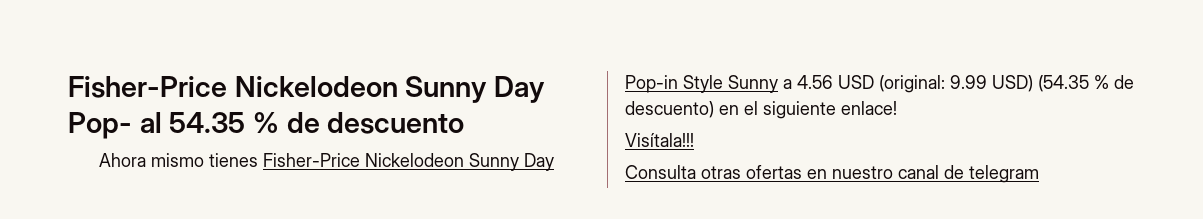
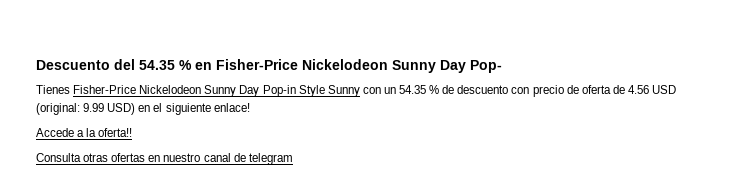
- Fisher-Price Nickelodeon Sunny Day Pop- al 54.35 % de descuento
- Ahora mismo tienes Fisher-Price Nickelodeon Sunny Day Pop-in Style Sunny a 4.56 USD (original: 9.99 USD) (54.35 % de descuento) en el siguiente enlace!
+ Descuento del 54.35 % en Fisher-Price Nickelodeon Sunny Day Pop-
+ Tienes Fisher-Price Nickelodeon Sunny Day Pop-in Style Sunny con un 54.35 % de descuento con precio de oferta de 4.56 USD (original: 9.99 USD) en el siguiente enlace!
- Visítala!!!
+ Accede a la oferta!!

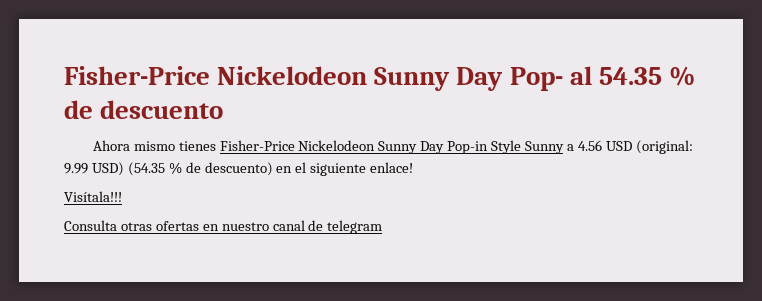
- Descuento del 54.35 % en Fisher-Price Nickelodeon Sunny Day Pop-
- Tienes Fisher-Price Nickelodeon Sunny Day Pop-in Style Sunny con un 54.35 % de descuento con precio de oferta de 4.56 USD (original: 9.99 USD) en el siguiente enlace!
+ Fisher-Price Nickelodeon Sunny Day Pop- al 54.35 % de descuento
+ Ahora mismo tienes Fisher-Price Nickelodeon Sunny Day Pop-in Style Sunny a 4.56 USD (original: 9.99 USD) (54.35 % de descuento) en el siguiente enlace!
- Accede a la oferta!!
+ Visítala!!!

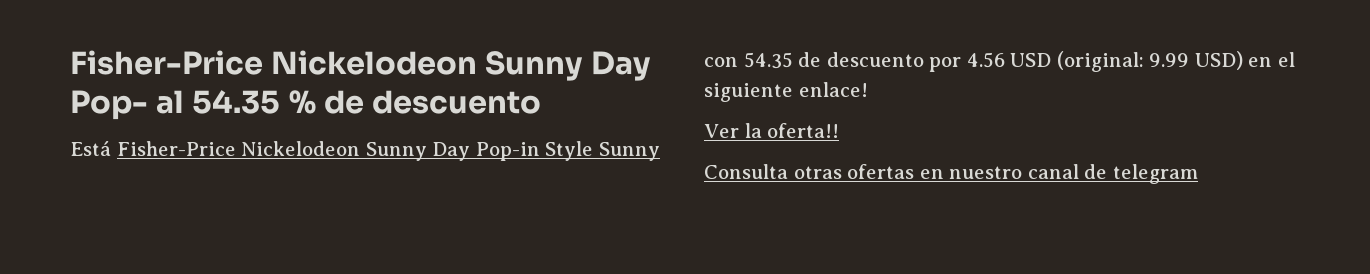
- Ahora mismo tienes Fisher-Price Nickelodeon Sunny Day Pop-in Style Sunny a 4.56 USD (original: 9.99 USD) (54.35 % de descuento) en el siguiente enlace!
+ Está Fisher-Price Nickelodeon Sunny Day Pop-in Style Sunny con 54.35 de descuento por 4.56 USD (original: 9.99 USD) en el siguiente enlace!
- Visítala!!!
+ Ver la oferta!!

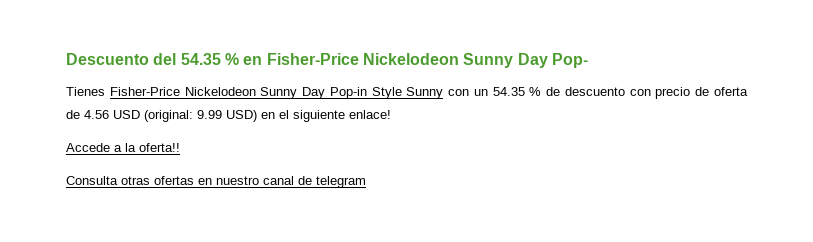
- Fisher-Price Nickelodeon Sunny Day Pop- al 54.35 % de descuento
- Está Fisher-Price Nickelodeon Sunny Day Pop-in Style Sunny con 54.35 de descuento por 4.56 USD (original: 9.99 USD) en el siguiente enlace!
+ Descuento del 54.35 % en Fisher-Price Nickelodeon Sunny Day Pop-
+ Tienes Fisher-Price Nickelodeon Sunny Day Pop-in Style Sunny con un 54.35 % de descuento con precio de oferta de 4.56 USD (original: 9.99 USD) en el siguiente enlace!
- Ver la oferta!!
+ Accede a la oferta!!

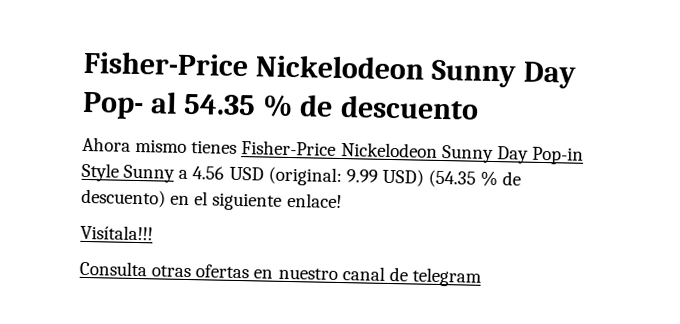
- Descuento del 54.35 % en Fisher-Price Nickelodeon Sunny Day Pop-
- Tienes Fisher-Price Nickelodeon Sunny Day Pop-in Style Sunny con un 54.35 % de descuento con precio de oferta de 4.56 USD (original: 9.99 USD) en el siguiente enlace!
+ Fisher-Price Nickelodeon Sunny Day Pop- al 54.35 % de descuento
+ Ahora mismo tienes Fisher-Price Nickelodeon Sunny Day Pop-in Style Sunny a 4.56 USD (original: 9.99 USD) (54.35 % de descuento) en el siguiente enlace!
- Accede a la oferta!!
+ Visítala!!!

